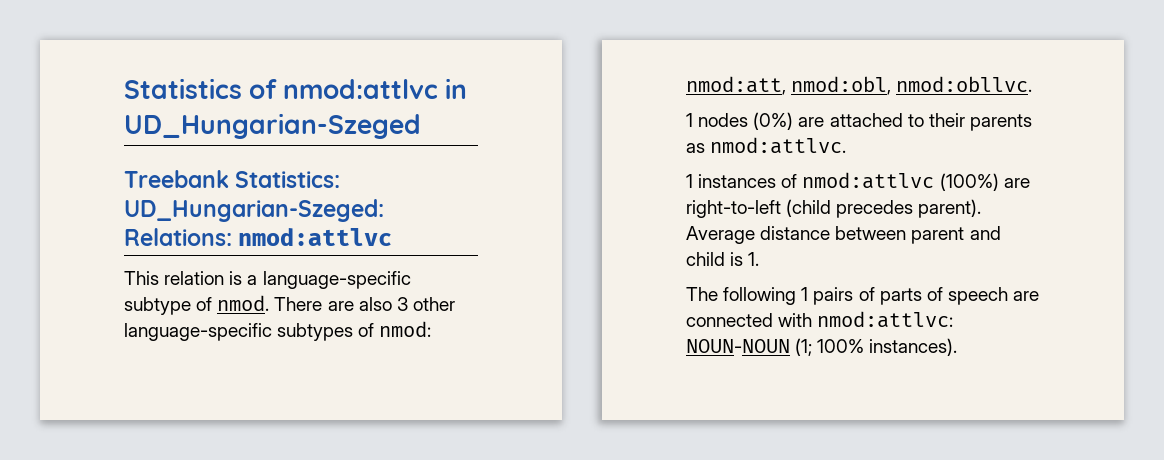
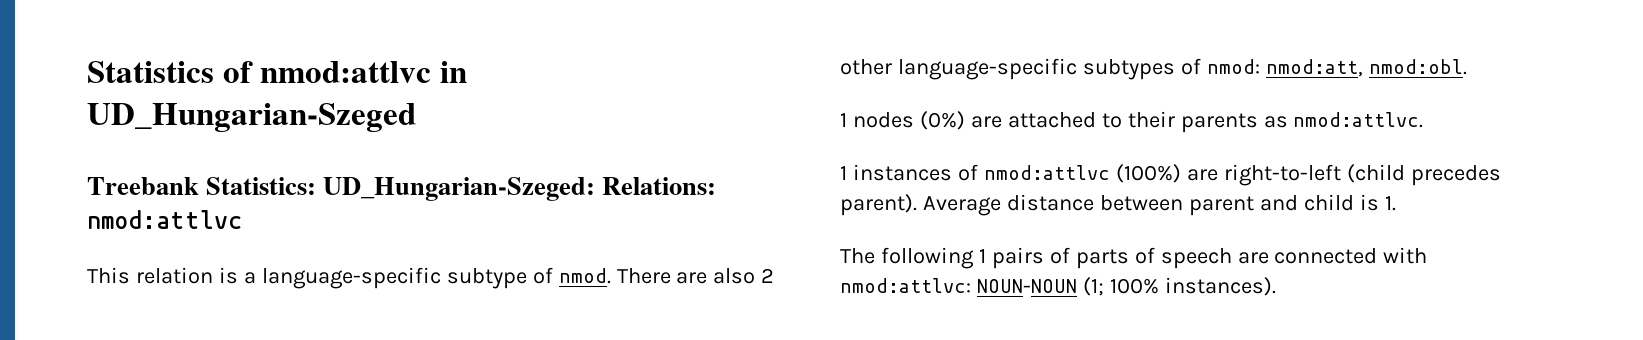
- There are also 3 other language-specific subtypes of nmod: nmod:att, nmod:obl, nmod:obllvc.
+ There are also 2 other language-specific subtypes of nmod: nmod:att, nmod:obl.

